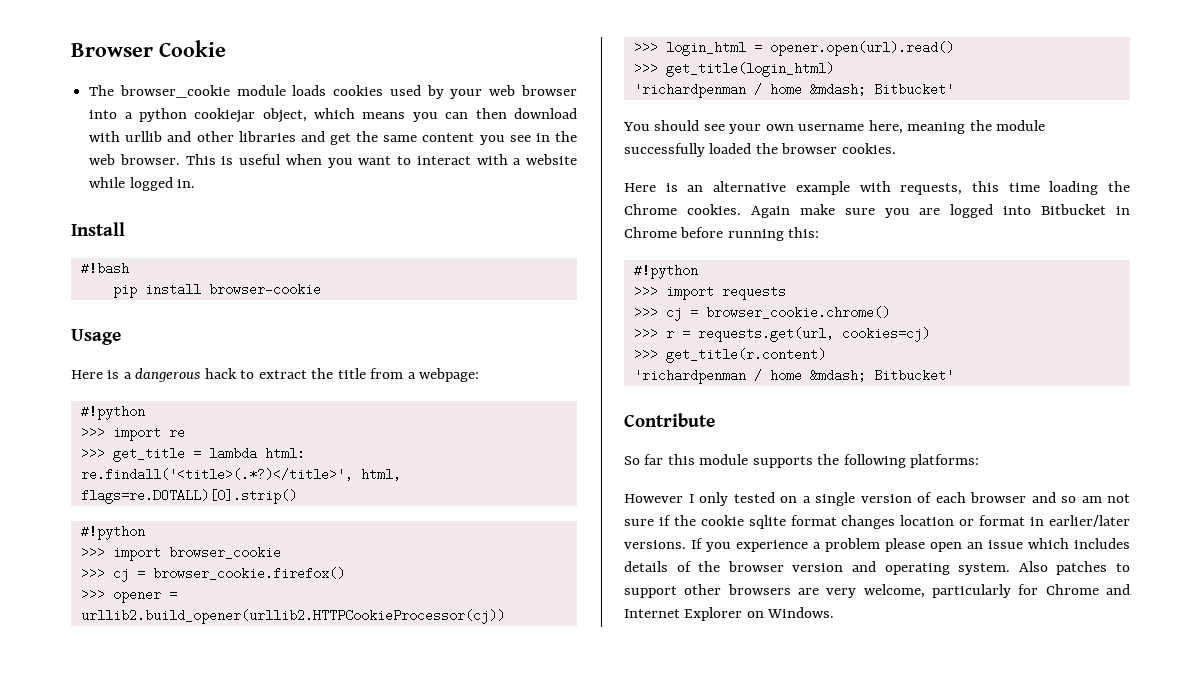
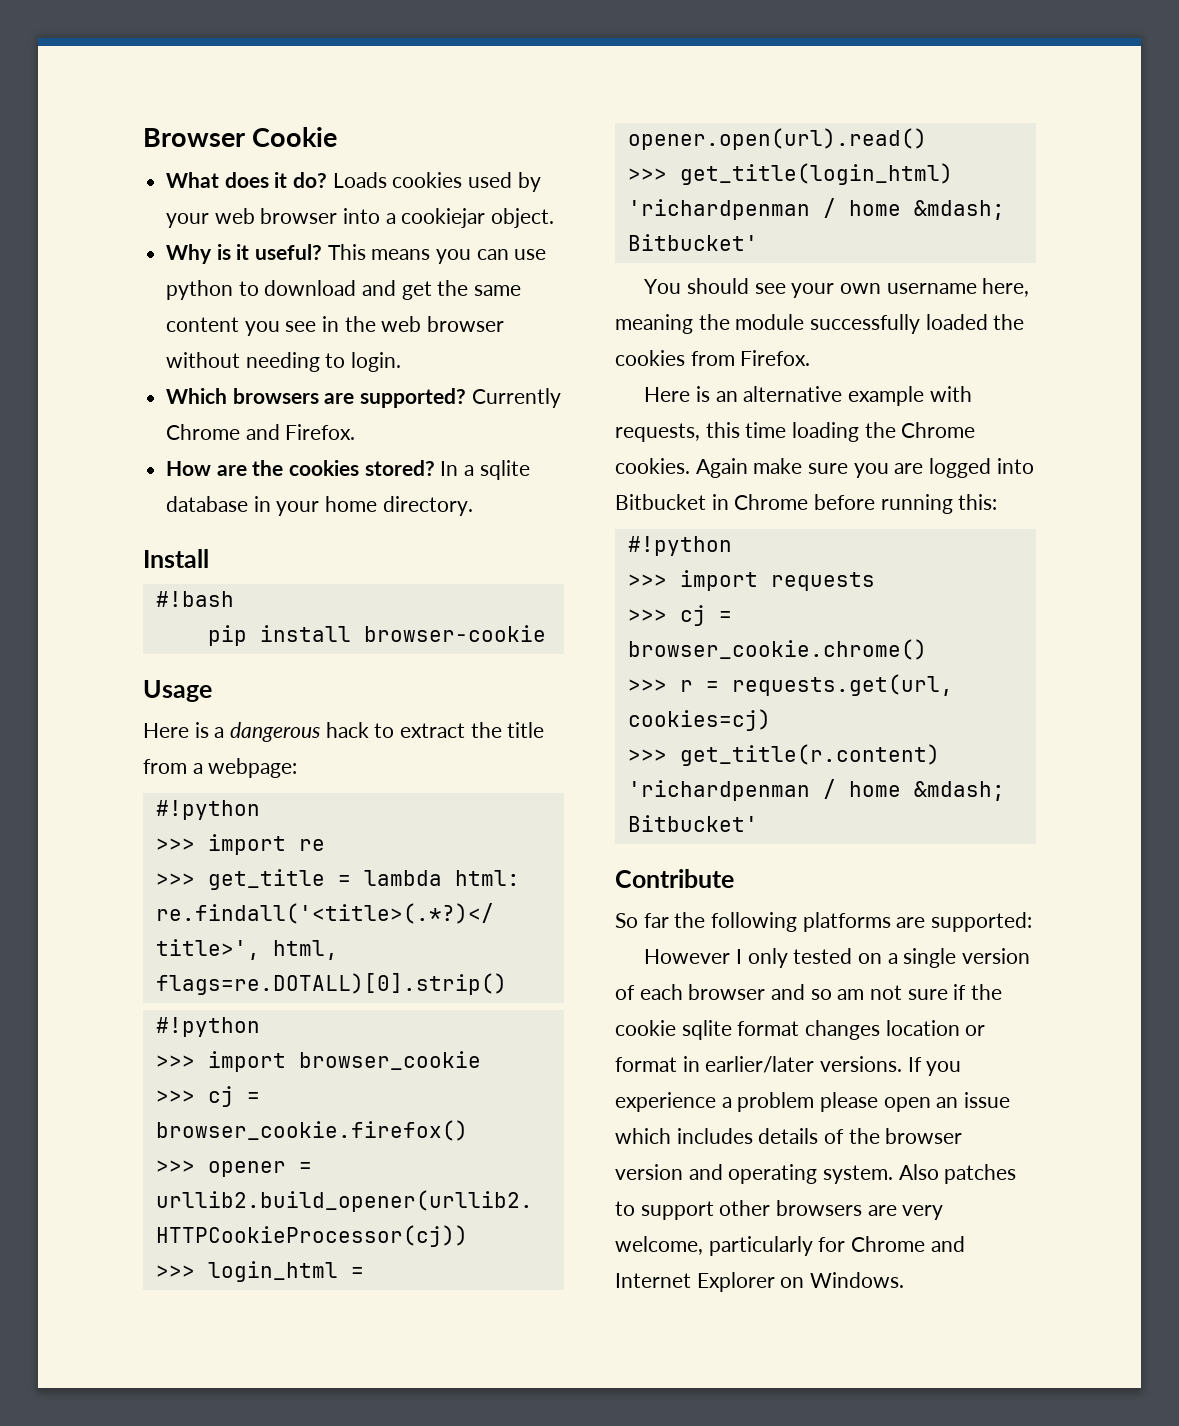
- The browser_cookie module loads cookies used by your web browser into a python cookiejar object, which means you can then download with urllib and other libraries and get the same content you see in the web browser. This is useful when you want to interact with a website while logged in.
+ What does it do? Loads cookies used by your web browser into a cookiejar object.
+ Why is it useful? This means you can use python to download and get the same content you see in the web browser without needing to login.
+ Which browsers are supported? Currently Chrome and Firefox.
+ How are the cookies stored? In a sqlite database in your home directory.
- You should see your own username here, meaning the module successfully loaded the browser cookies.
+ You should see your own username here, meaning the module successfully loaded the cookies from Firefox.
- So far this module supports the following platforms:
+ So far the following platforms are supported:

